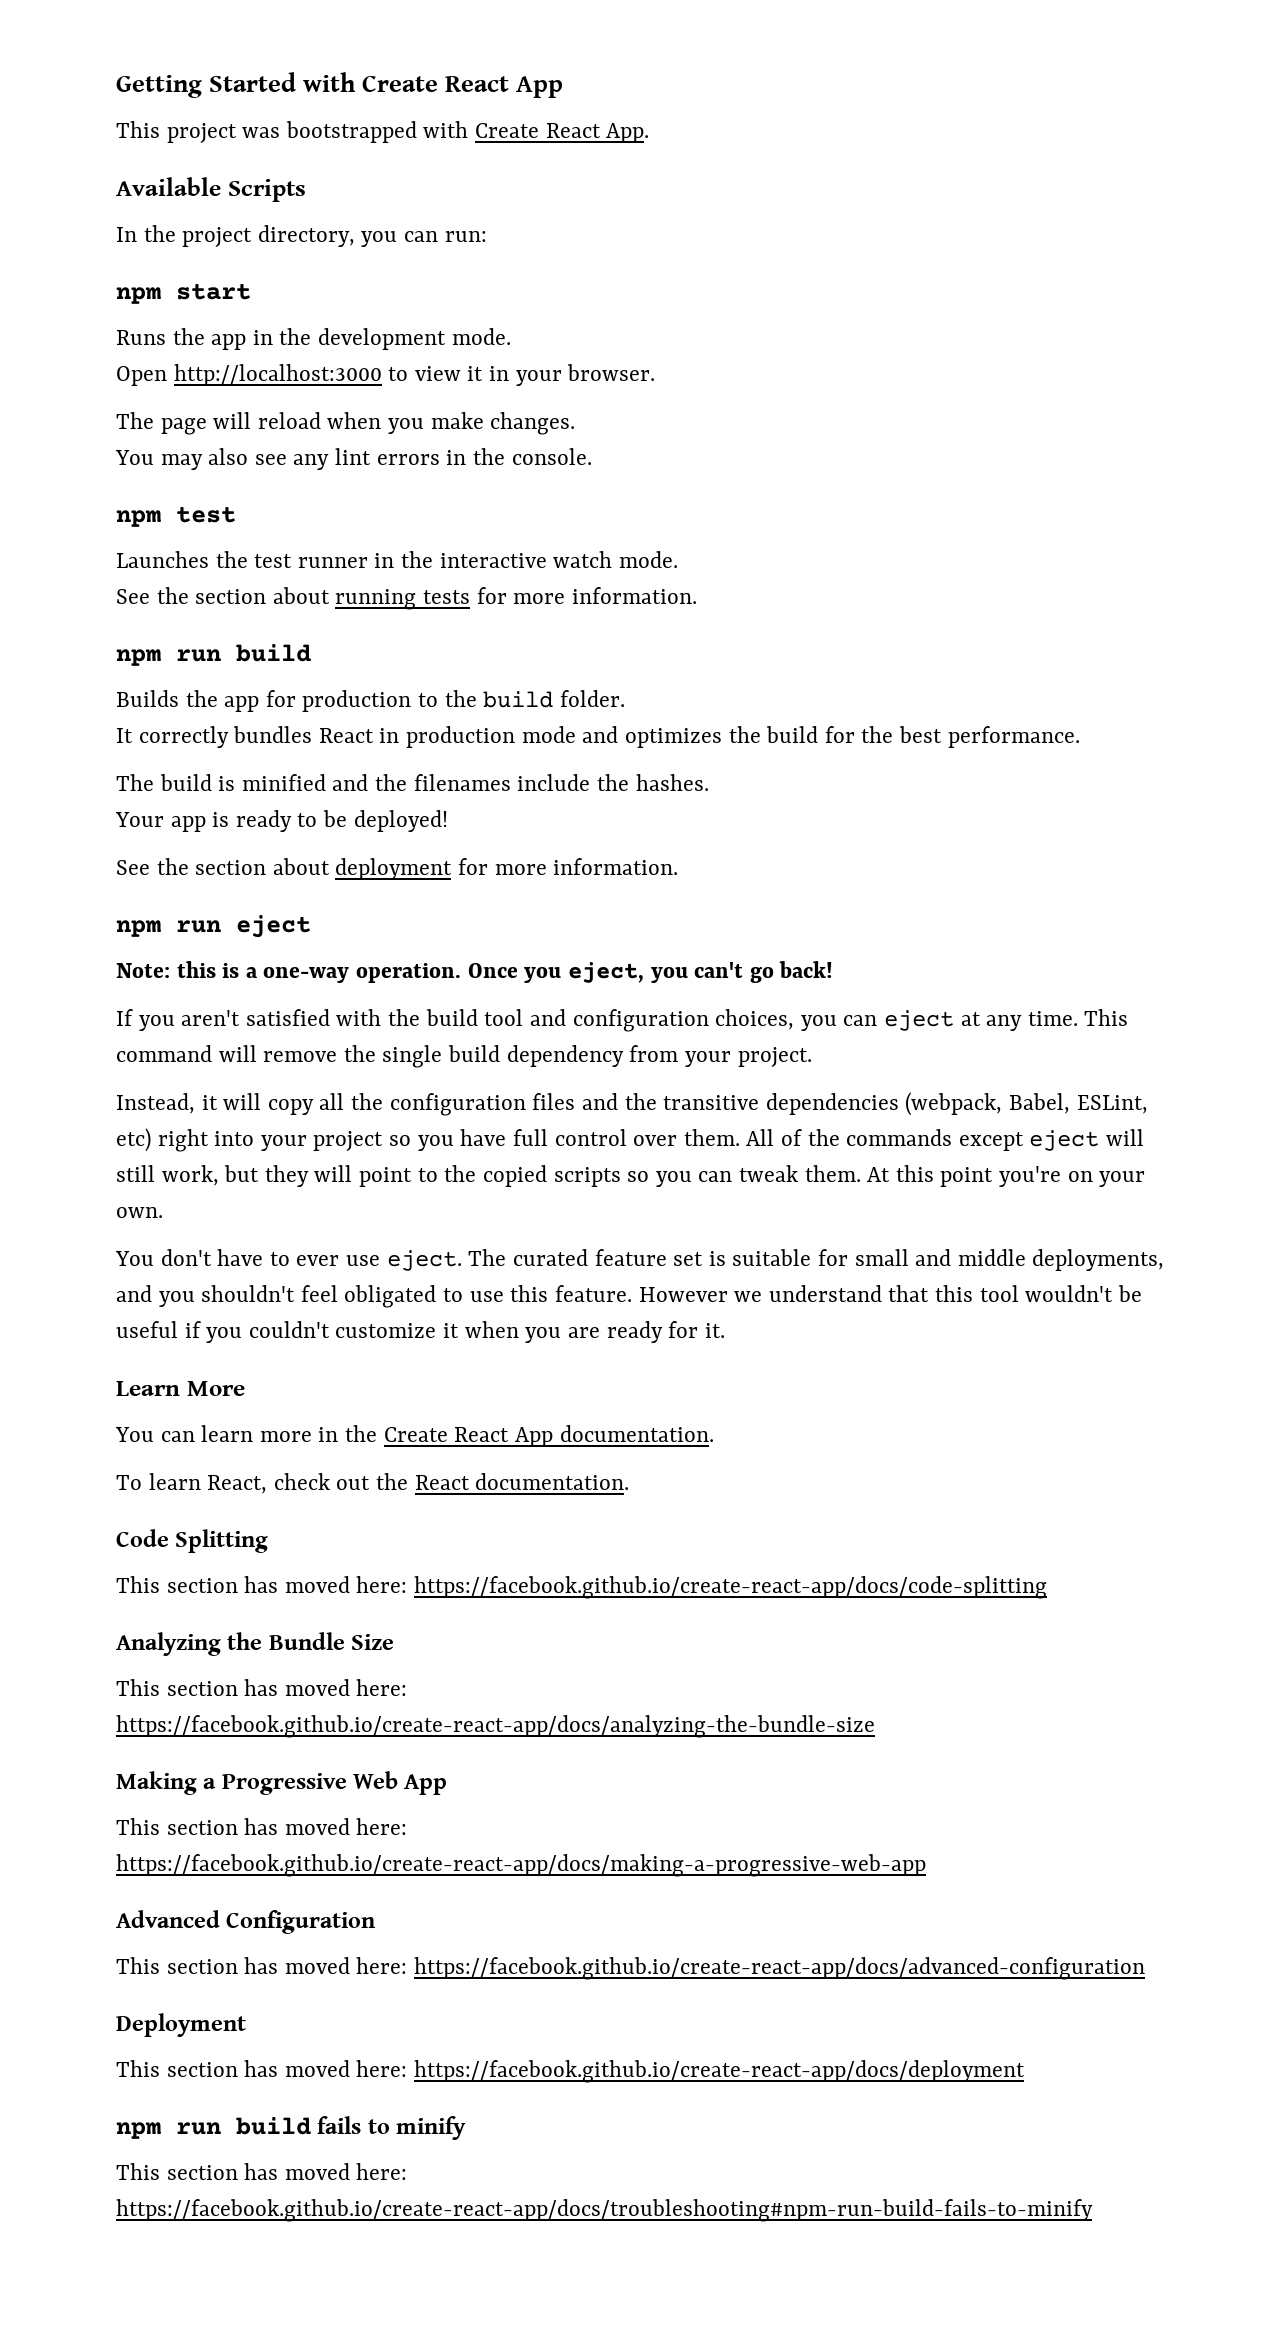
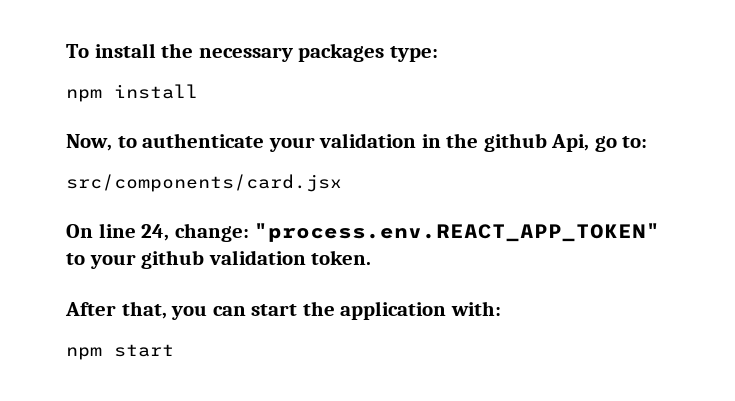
- Getting Started with Create React App
- This project was bootstrapped with Create React App.
- Available Scripts
- In the project directory, you can run:
+ To install the necessary packages type:
+ npm install
+ Now, to authenticate your validation in the github Api, go to:
+ src/components/card.jsx
+ On line 24, change: "process.env.REACT_APP_TOKEN" to your github validation token.
+ After that, you can start the application with:
  npm start
- Runs the app in the development mode.
- Open http://localhost:3000 to view it in your browser.
- The page will reload when you make changes.
- You may also see any lint errors in the console.
- npm test
- Launches the test runner in the interactive watch mode.
- See the section about running tests for more information.
- npm run build
- Builds the app for production to the build folder.
- It correctly bundles React in production mode and optimizes the build for the best performance.
- The build is minified and the filenames include the hashes.
- Your app is ready to be deployed!
- See the section about deployment for more information.
- npm run eject
- Note: this is a one-way operation. Once you eject, you can't go back!
- If you aren't satisfied with the build tool and configuration choices, you can eject at any time. This command will remove the single build dependency from your project.
- Instead, it will copy all the configuration files and the transitive dependencies (webpack, Babel, ESLint, etc) right into your project so you have full control over them. All of the commands except eject will still work, but they will point to the copied scripts so you can tweak them. At this point you're on your own.
- You don't have to ever use eject. The curated feature set is suitable for small and middle deployments, and you shouldn't feel obligated to use this feature. However we understand that this tool wouldn't be useful if you couldn't customize it when you are ready for it.
- Learn More
- You can learn more in the Create React App documentation.
- To learn React, check out the React documentation.
- Code Splitting
- This section has moved here: https://facebook.github.io/create-react-app/docs/code-splitting
- Analyzing the Bundle Size
- This section has moved here: https://facebook.github.io/create-react-app/docs/analyzing-the-bundle-size
- Making a Progressive Web App
- This section has moved here: https://facebook.github.io/create-react-app/docs/making-a-progressive-web-app
- Advanced Configuration
- This section has moved here: https://facebook.github.io/create-react-app/docs/advanced-configuration
- Deployment
- This section has moved here: https://facebook.github.io/create-react-app/docs/deployment
- npm run build fails to minify
- This section has moved here: https://facebook.github.io/create-react-app/docs/troubleshooting#npm-run-build-fails-to-minify

